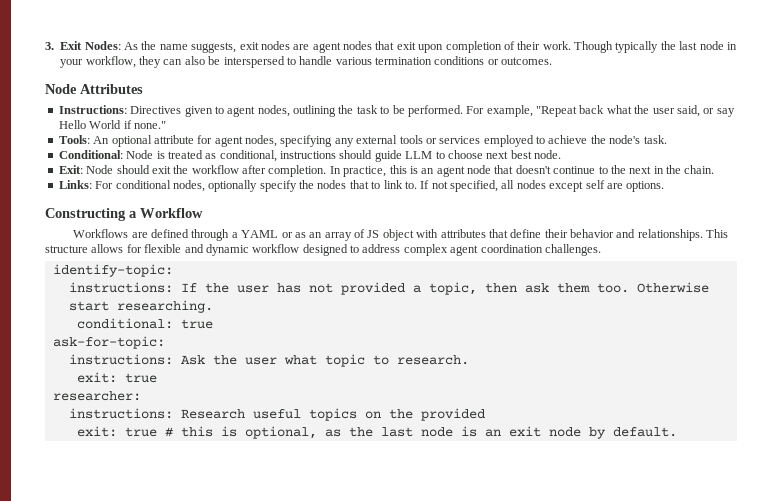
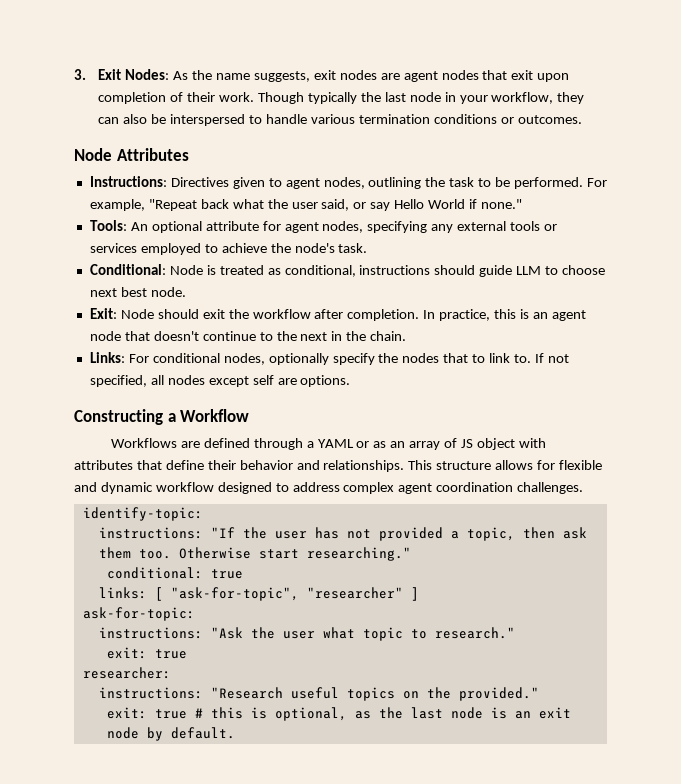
- instructions: If the user has not provided a topic, then ask them too.
+ instructions: "If the user has not provided a topic, then ask them too.
- Otherwise start researching.
+ Otherwise start researching."
+ links: [ "ask-for-topic", "researcher" ]
- instructions: Ask the user what topic to research.
+ instructions: "Ask the user what topic to research."
- instructions: Research useful topics on the provided
+ instructions: "Research useful topics on the provided."

